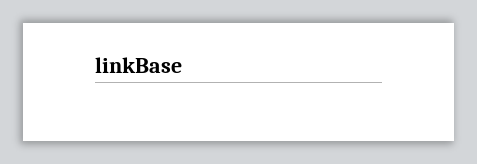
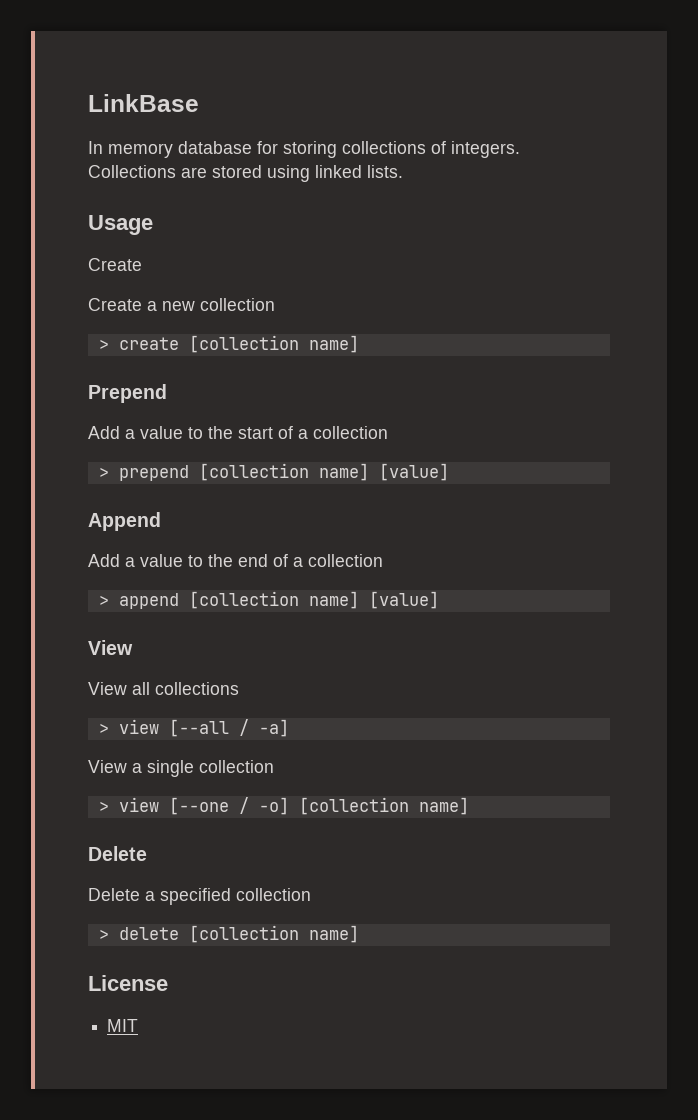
- linkBase
+ LinkBase
+ In memory database for storing collections of integers. Collections are stored using linked lists.
+ Usage
+ Create
+ Create a new collection
+ > create [collection name]
+ Prepend
+ Add a value to the start of a collection
+ > prepend [collection name] [value]
+ Append
+ Add a value to the end of a collection
+ > append [collection name] [value]
+ View
+ View all collections
+ > view [--all / -a]
+ View a single collection
+ > view [--one / -o] [collection name]
+ Delete
+ Delete a specified collection
+ > delete [collection name]
+ License
+ MIT

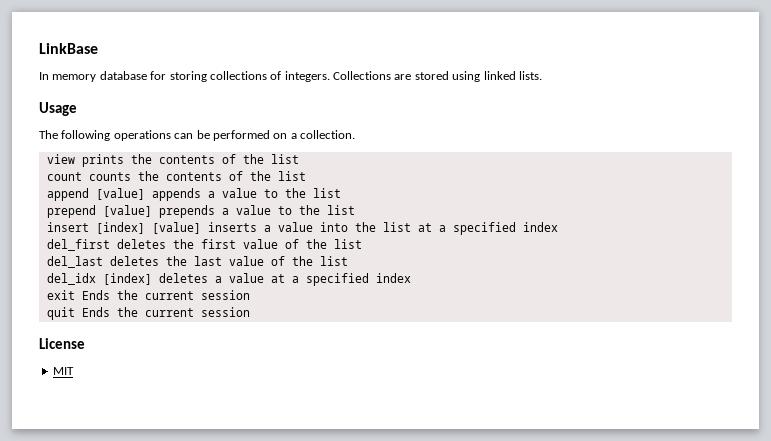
  Usage
- Create
- Create a new collection
- > create [collection name]
- Prepend
- Add a value to the start of a collection
- > prepend [collection name] [value]
- Append
- Add a value to the end of a collection
- > append [collection name] [value]
- View
- View all collections
- > view [--all / -a]
- View a single collection
- > view [--one / -o] [collection name]
- Delete
- Delete a specified collection
- > delete [collection name]
+ The following operations can be performed on a collection.
+ view prints the contents of the list
+ count counts the contents of the list
+ append [value] appends a value to the list
+ prepend [value] prepends a value to the list
+ insert [index] [value] inserts a value into the list at a specified index
+ del_first deletes the first value of the list
+ del_last deletes the last value of the list
+ del_idx [index] deletes a value at a specified index
+ exit Ends the current session
+ quit Ends the current session

